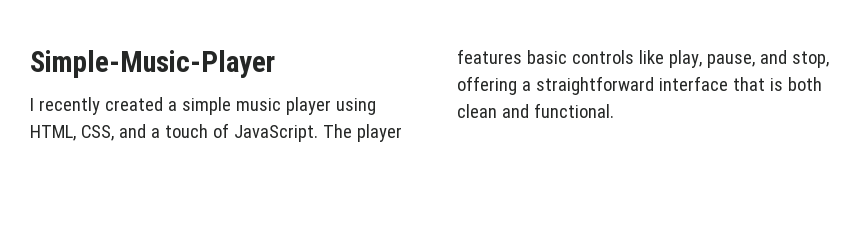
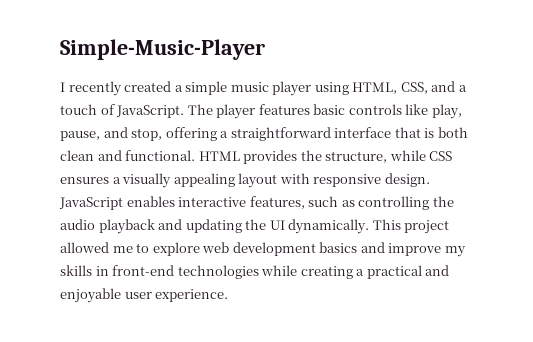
+ HTML provides the structure, while CSS ensures a visually appealing layout with responsive design. JavaScript enables interactive features, such as controlling the audio playback and updating the UI dynamically. This project allowed me to explore web development basics and improve my skills in front-end technologies while creating a practical and enjoyable user experience.

